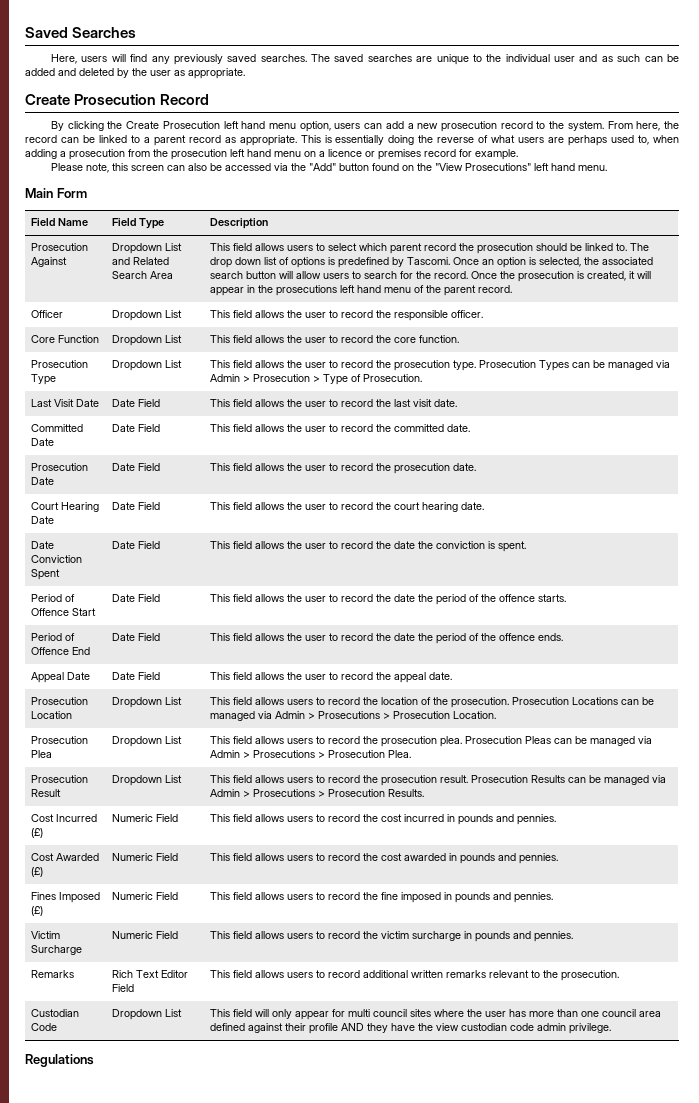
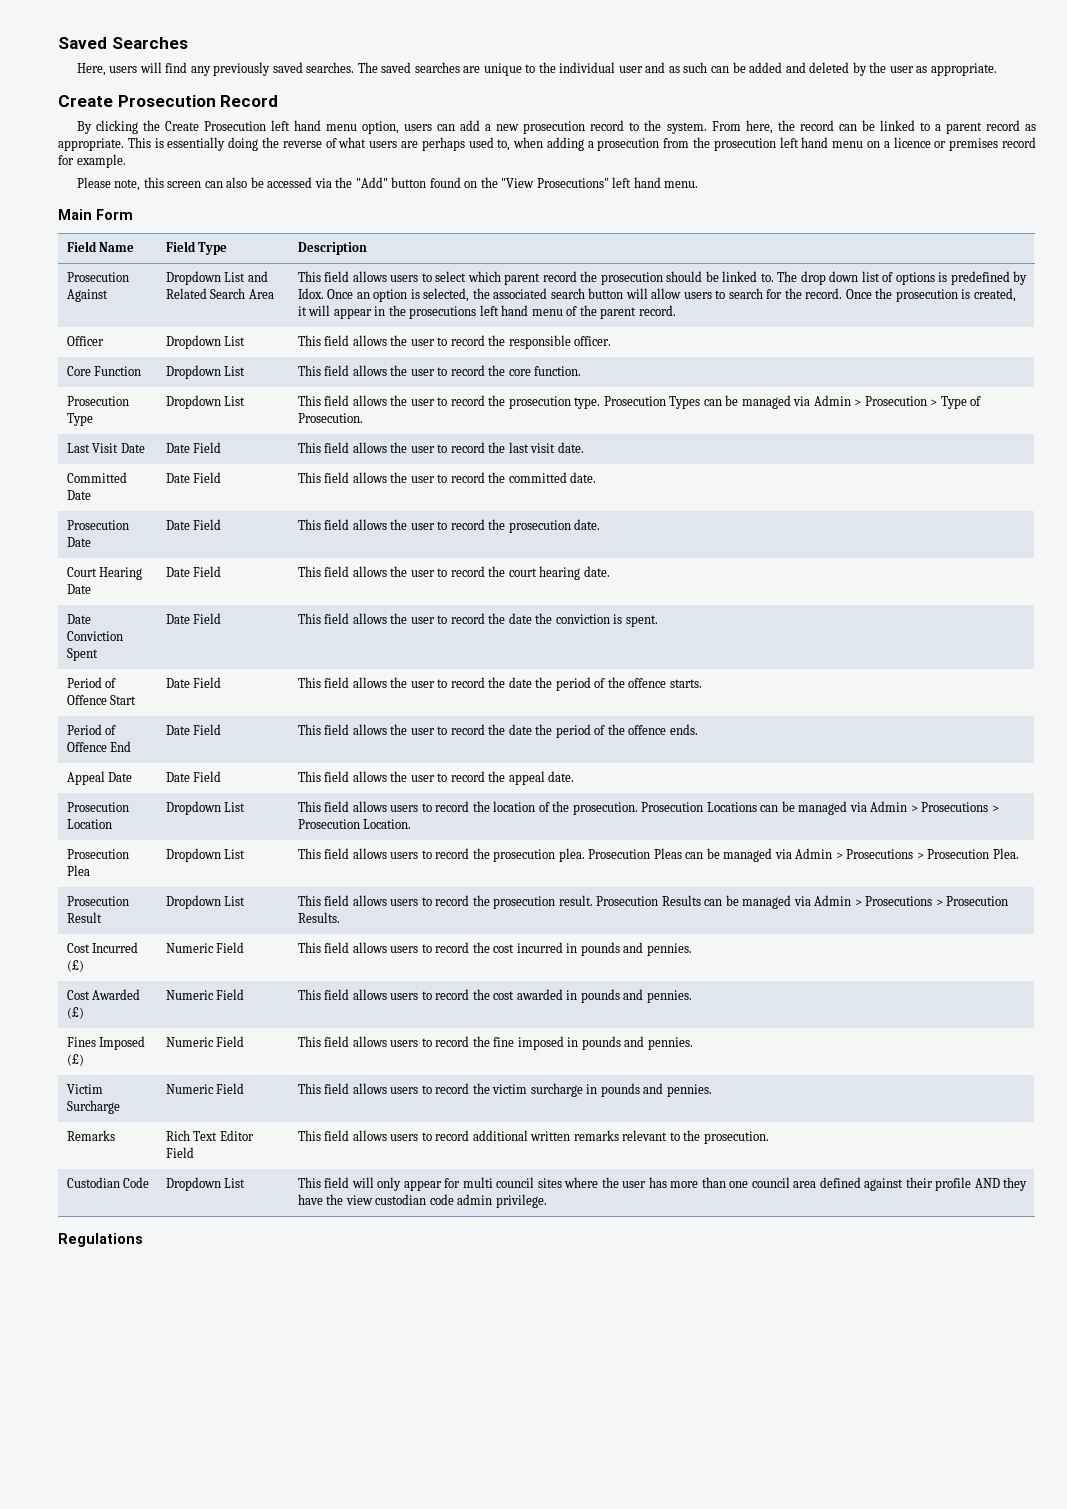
- The drop down list of options is predefined by Tascomi.
+ The drop down list of options is predefined by Idox.

